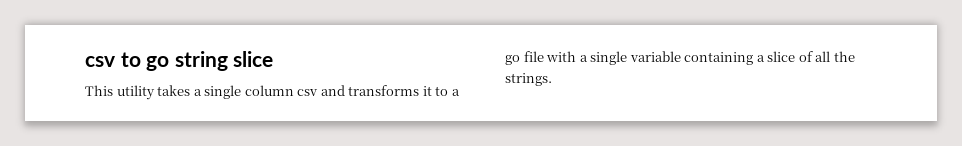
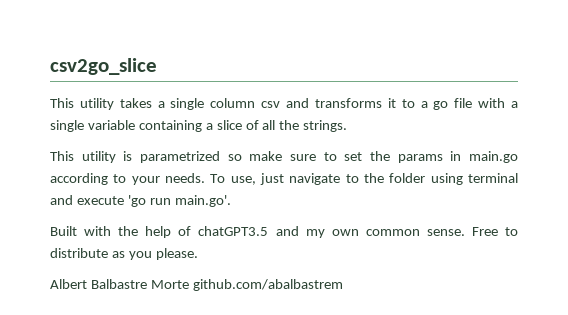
- csv to go string slice
+ csv2go_slice
+ This utility is parametrized so make sure to set the params in main.go according to your needs. To use, just navigate to the folder using terminal and execute 'go run main.go'.
+ Built with the help of chatGPT3.5 and my own common sense. Free to distribute as you please.
+ Albert Balbastre Morte github.com/abalbastrem

